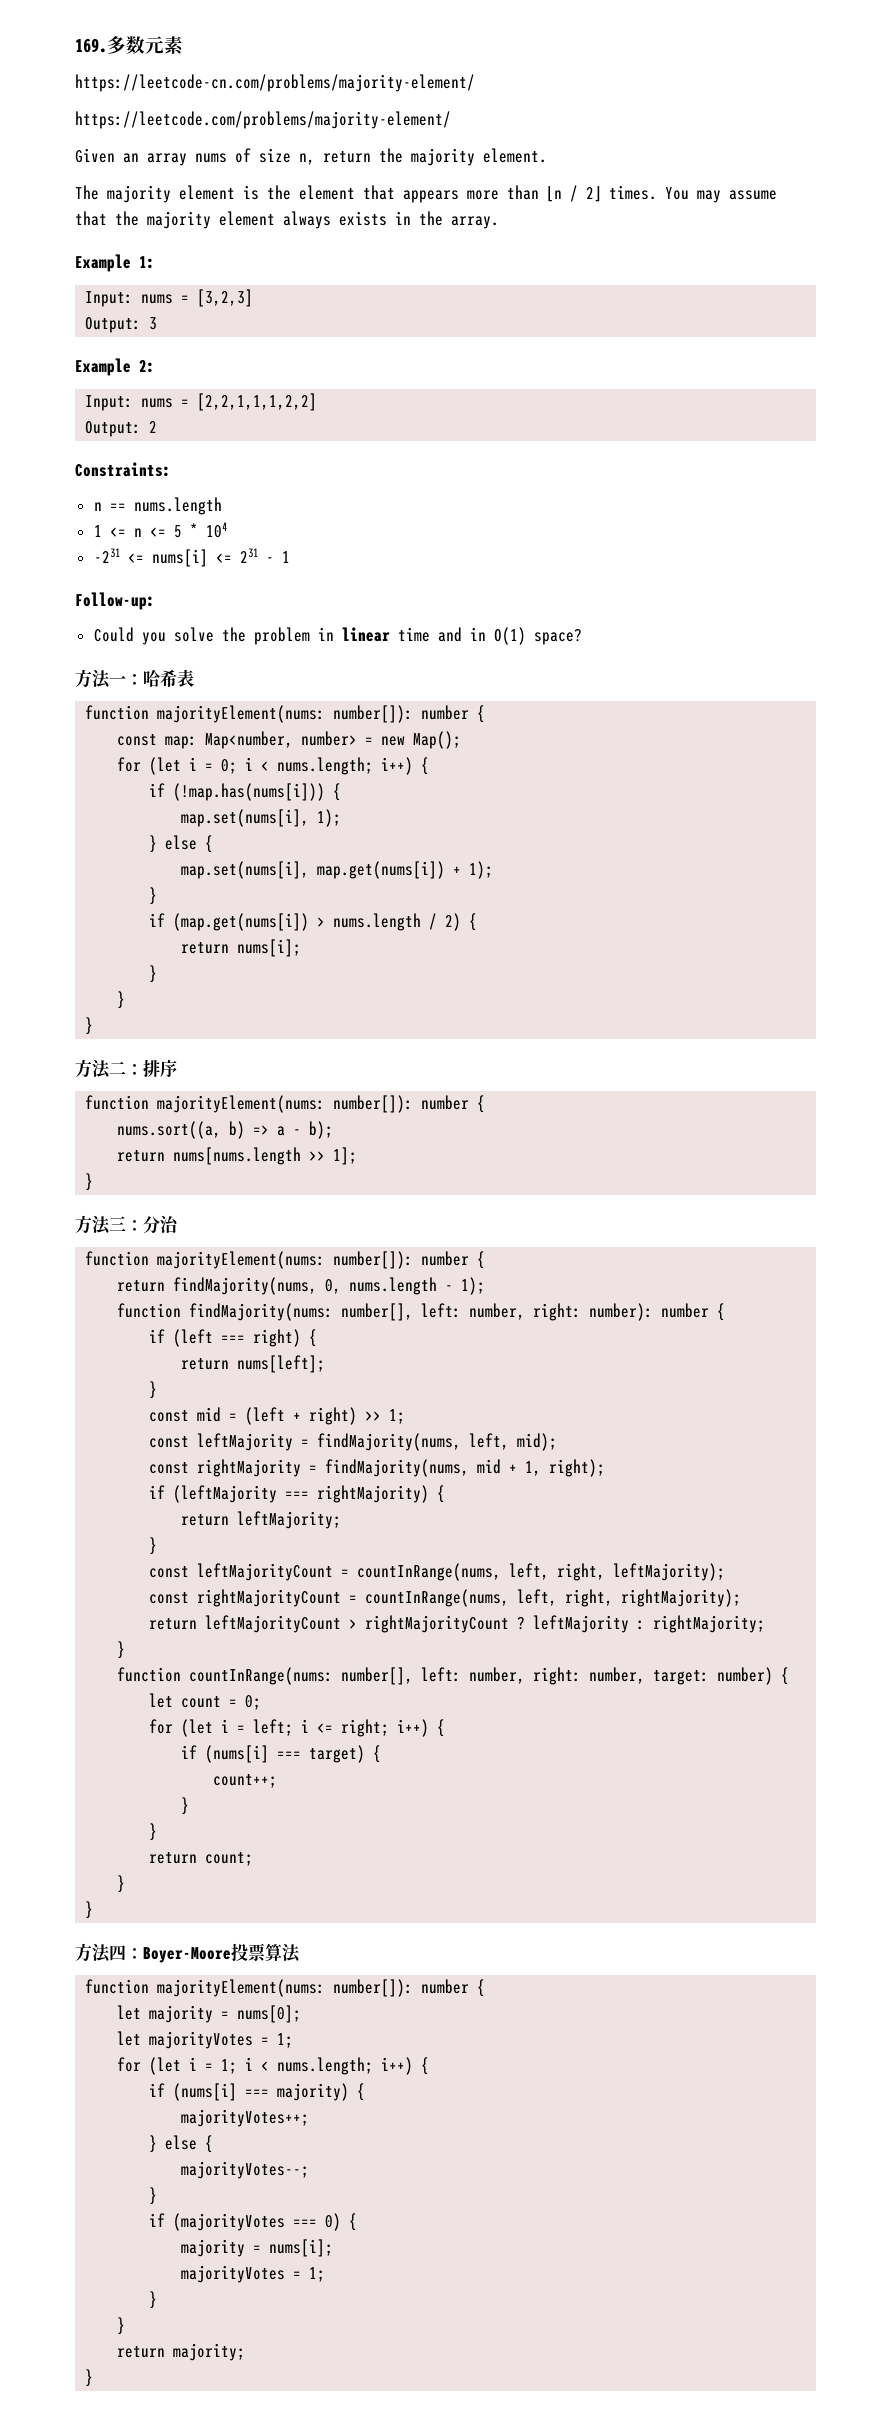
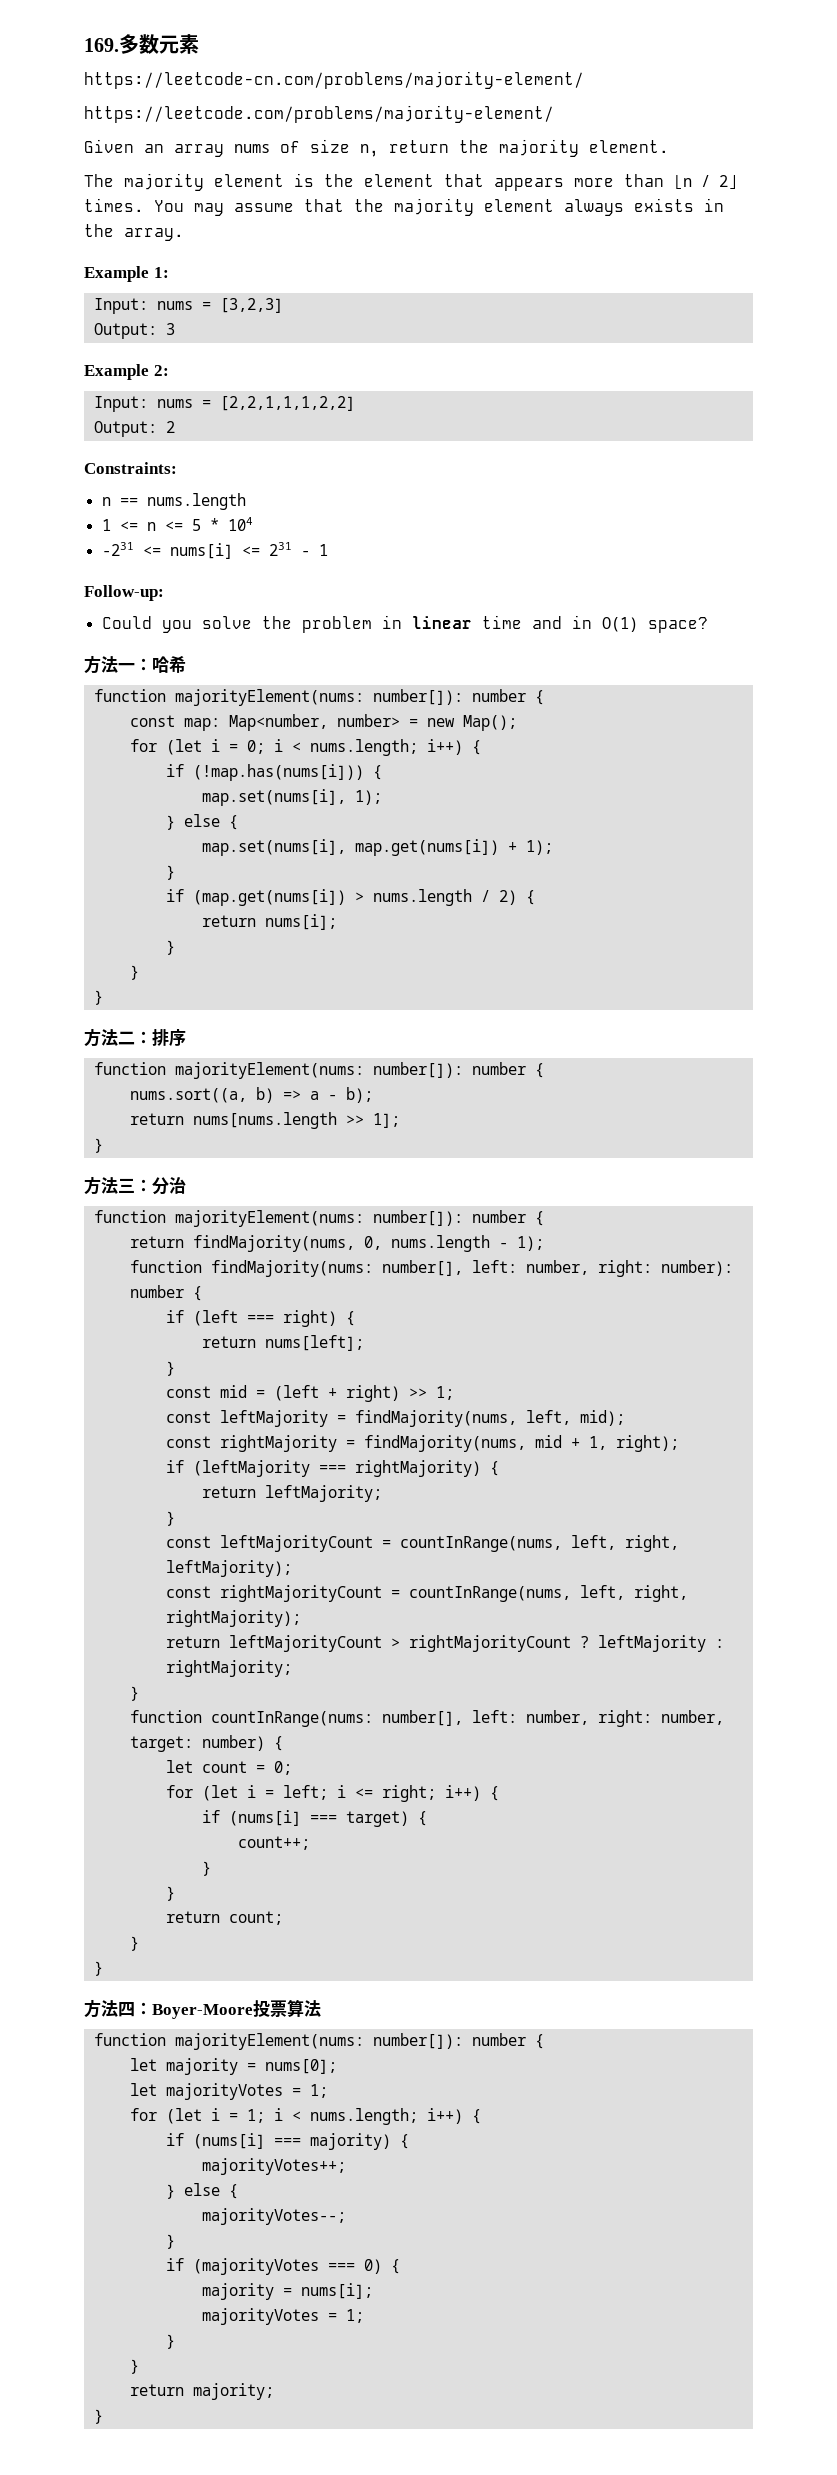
- 方法一：哈希表
+ 方法一：哈希

